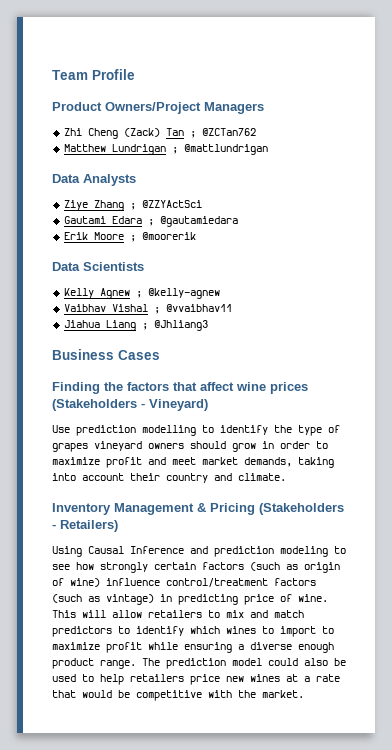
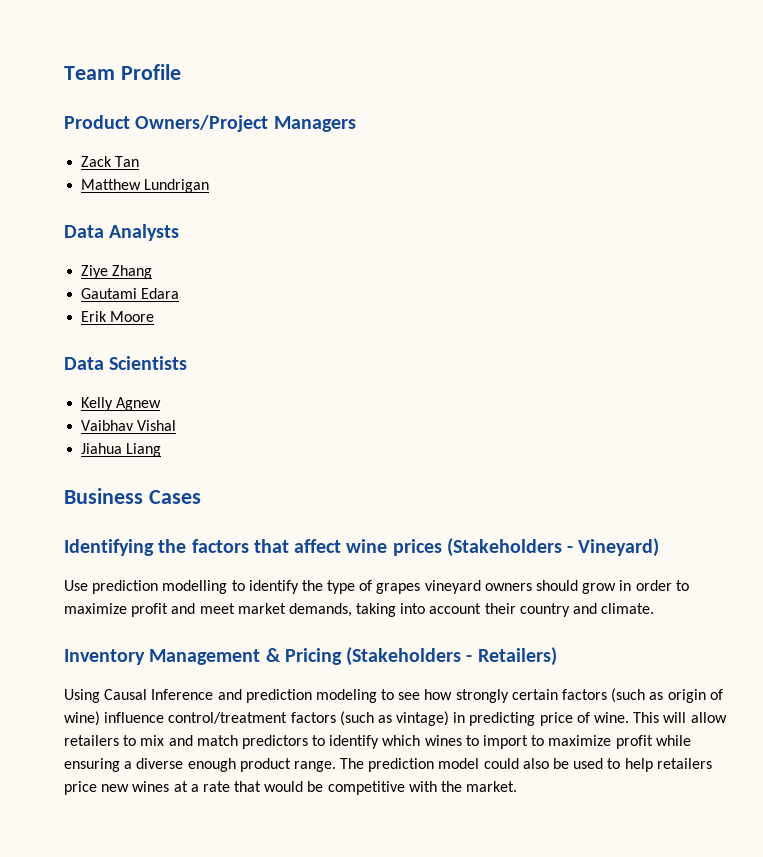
- Zhi Cheng (Zack) Tan ; @ZCTan762
+ Zack Tan
- Matthew Lundrigan ; @mattlundrigan
+ Matthew Lundrigan
- Ziye Zhang ; @ZZYActSci
+ Ziye Zhang
- Gautami Edara ; @gautamiedara
+ Gautami Edara
- Erik Moore ; @moorerik
+ Erik Moore
- Kelly Agnew ; @kelly-agnew
+ Kelly Agnew
- Vaibhav Vishal ; @vvaibhav11
+ Vaibhav Vishal
- Jiahua Liang ; @Jhliang3
+ Jiahua Liang
- Finding the factors that affect wine prices (Stakeholders - Vineyard)
+ Identifying the factors that affect wine prices (Stakeholders - Vineyard)

